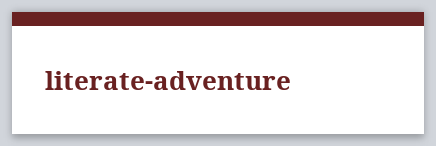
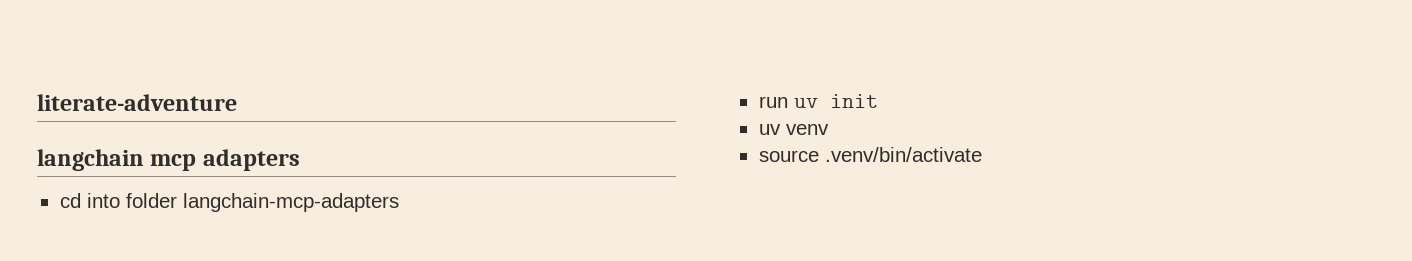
+ langchain mcp adapters
+ cd into folder langchain-mcp-adapters
+ run uv init
+ uv venv
+ source .venv/bin/activate

